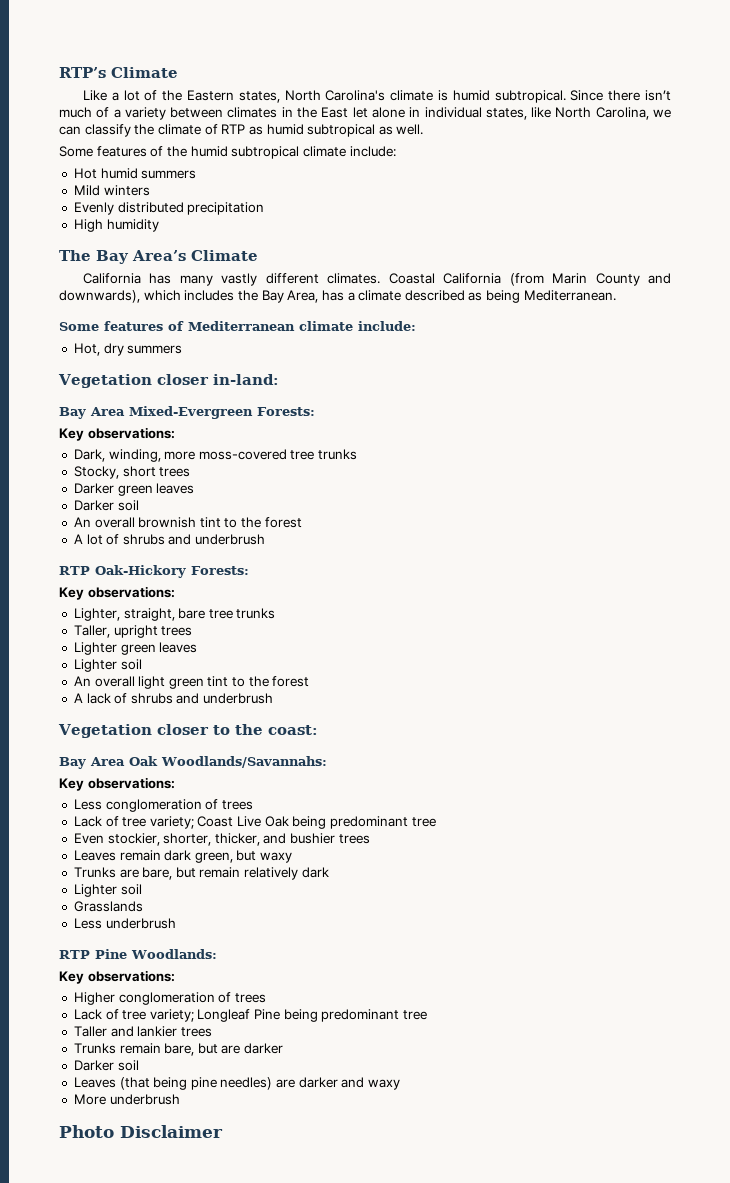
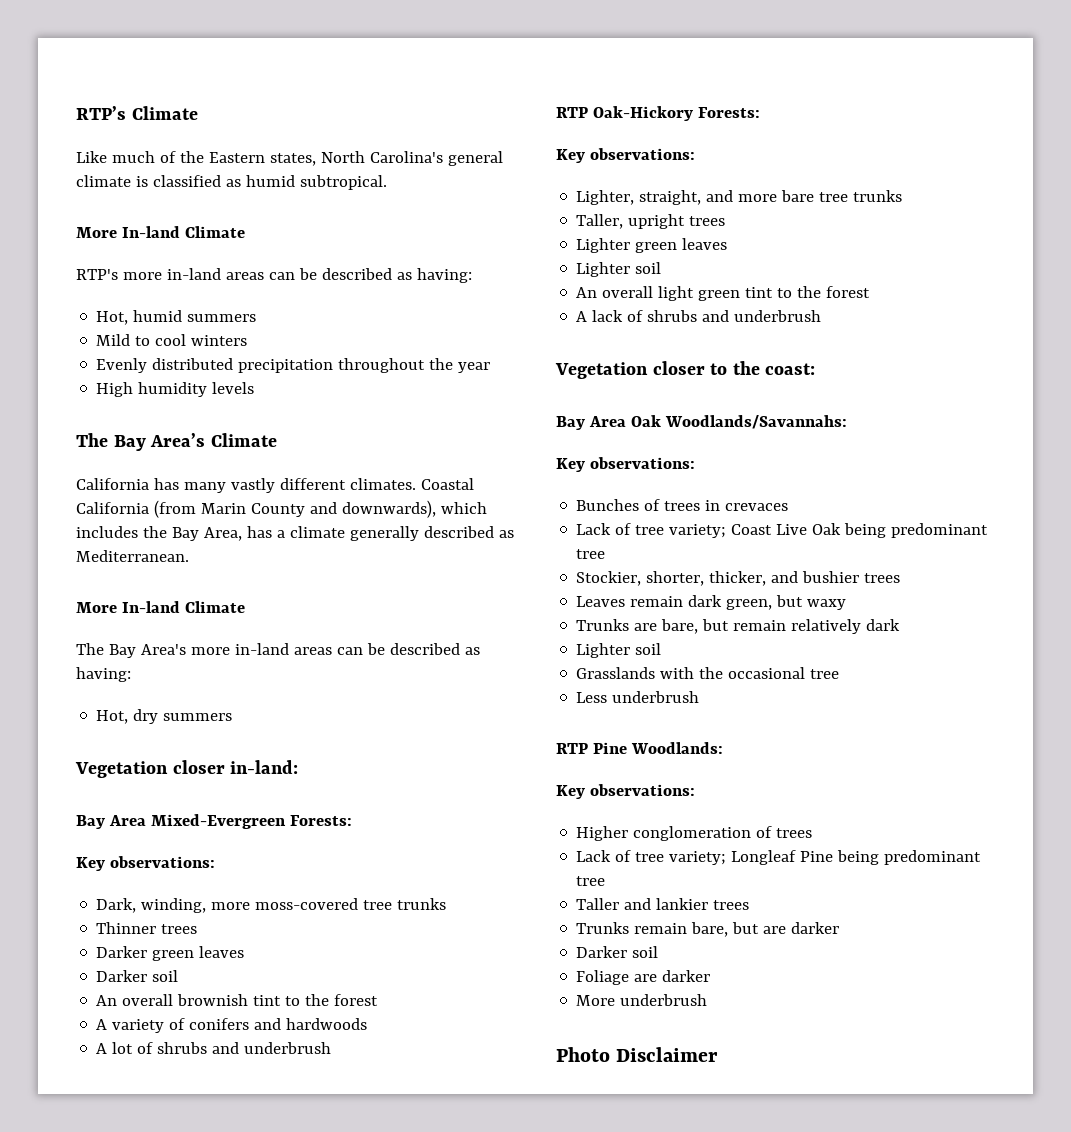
- Like a lot of the Eastern states, North Carolina's climate is humid subtropical. Since there isn’t much of a variety between climates in the East let alone in individual states, like North Carolina, we can classify the climate of RTP as humid subtropical as well.
- Some features of the humid subtropical climate include:
- Hot humid summers
+ Like much of the Eastern states, North Carolina's general climate is classified as humid subtropical.
+ More In-land Climate
+ RTP's more in-land areas can be described as having:
+ Hot, humid summers
- Mild winters
+ Mild to cool winters
- Evenly distributed precipitation
+ Evenly distributed precipitation throughout the year
- High humidity
+ High humidity levels
- Coastal California (from Marin County and downwards), which includes the Bay Area, has a climate described as being Mediterranean.
- Some features of Mediterranean climate include:
+ Coastal California (from Marin County and downwards), which includes the Bay Area, has a climate generally described as Mediterranean.
+ More In-land Climate
+ The Bay Area's more in-land areas can be described as having:
- Stocky, short trees
+ Thinner trees
+ A variety of conifers and hardwoods
- Lighter, straight, bare tree trunks
+ Lighter, straight, and more bare tree trunks
- Less conglomeration of trees
+ Bunches of trees in crevaces
- Even stockier, shorter, thicker, and bushier trees
+ Stockier, shorter, thicker, and bushier trees
- Grasslands
+ Grasslands with the occasional tree
- Leaves (that being pine needles) are darker and waxy
+ Foliage are darker

